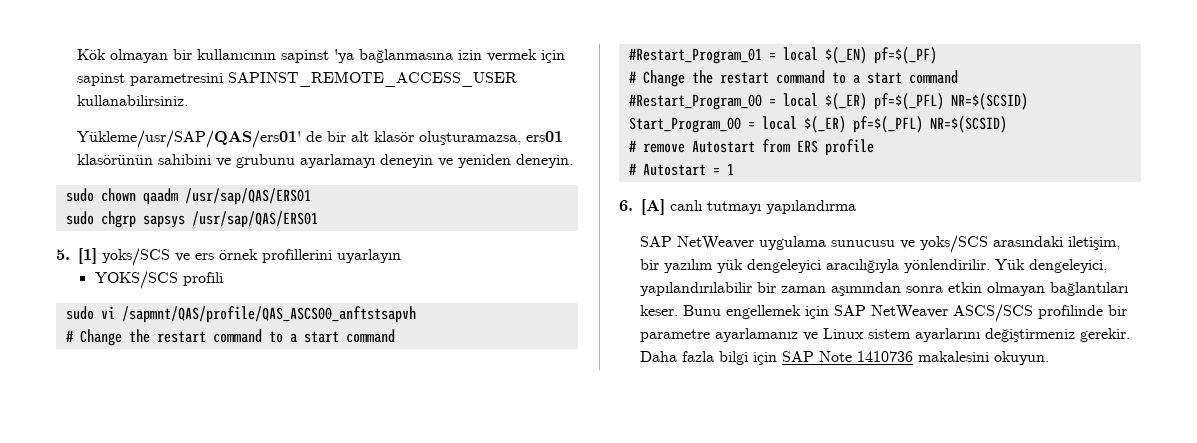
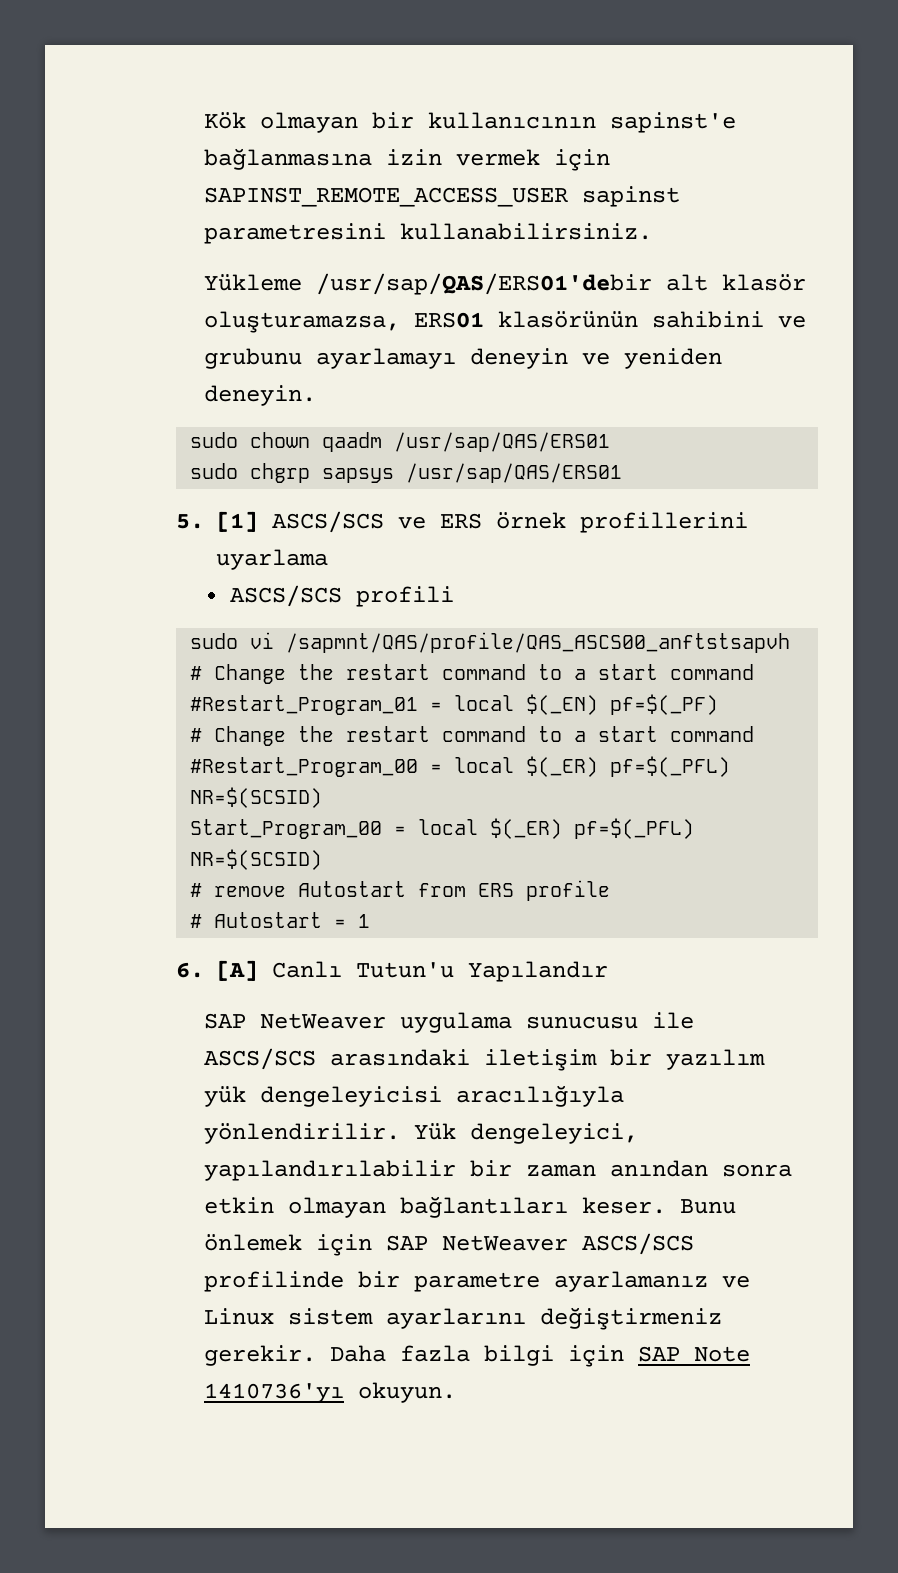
- Kök olmayan bir kullanıcının sapinst 'ya bağlanmasına izin vermek için sapinst parametresini SAPINST_REMOTE_ACCESS_USER kullanabilirsiniz.
+ Kök olmayan bir kullanıcının sapinst'e bağlanmasına izin vermek için SAPINST_REMOTE_ACCESS_USER sapinst parametresini kullanabilirsiniz.
- Yükleme/usr/SAP/QAS/ers01' de bir alt klasör oluşturamazsa, ers01 klasörünün sahibini ve grubunu ayarlamayı deneyin ve yeniden deneyin.
+ Yükleme /usr/sap/QAS/ERS01'debir alt klasör oluşturamazsa, ERS01 klasörünün sahibini ve grubunu ayarlamayı deneyin ve yeniden deneyin.
- 5. [1] yoks/SCS ve ers örnek profillerini uyarlayın
- YOKS/SCS profili
+ 5. [1] ASCS/SCS ve ERS örnek profillerini uyarlama
+ ASCS/SCS profili
- 6. [A] canlı tutmayı yapılandırma
+ 6. [A] Canlı Tutun'u Yapılandır
- SAP NetWeaver uygulama sunucusu ve yoks/SCS arasındaki iletişim, bir yazılım yük dengeleyici aracılığıyla yönlendirilir.
+ SAP NetWeaver uygulama sunucusu ile ASCS/SCS arasındaki iletişim bir yazılım yük dengeleyicisi aracılığıyla yönlendirilir.
- Yük dengeleyici, yapılandırılabilir bir zaman aşımından sonra etkin olmayan bağlantıları keser.
+ Yük dengeleyici, yapılandırılabilir bir zaman anından sonra etkin olmayan bağlantıları keser.
- Bunu engellemek için SAP NetWeaver ASCS/SCS profilinde bir parametre ayarlamanız ve Linux sistem ayarlarını değiştirmeniz gerekir.
+ Bunu önlemek için SAP NetWeaver ASCS/SCS profilinde bir parametre ayarlamanız ve Linux sistem ayarlarını değiştirmeniz gerekir.
- Daha fazla bilgi için SAP Note 1410736 makalesini okuyun.
+ Daha fazla bilgi için SAP Note 1410736'yı okuyun.

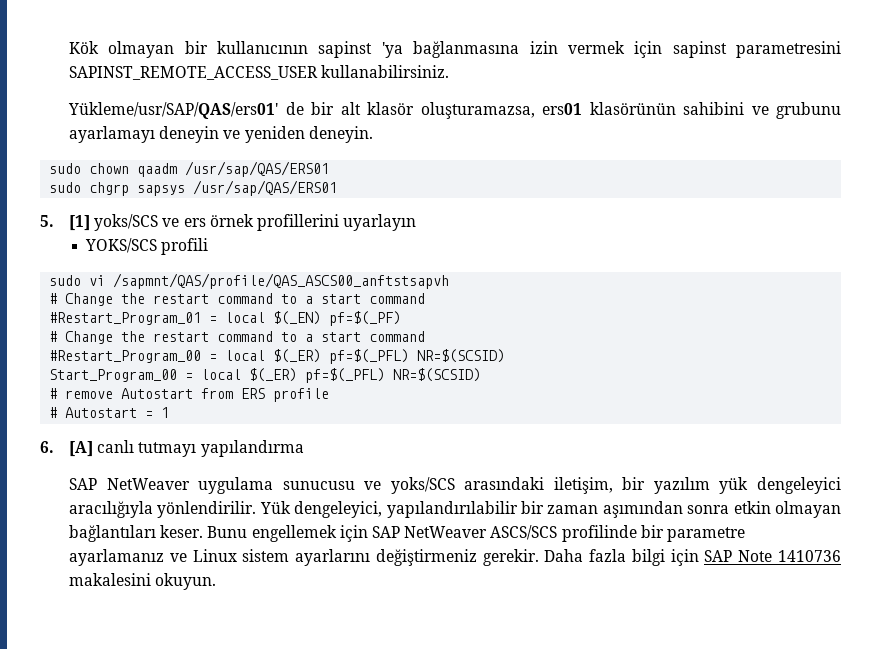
- Kök olmayan bir kullanıcının sapinst'e bağlanmasına izin vermek için SAPINST_REMOTE_ACCESS_USER sapinst parametresini kullanabilirsiniz.
+ Kök olmayan bir kullanıcının sapinst 'ya bağlanmasına izin vermek için sapinst parametresini SAPINST_REMOTE_ACCESS_USER kullanabilirsiniz.
- Yükleme /usr/sap/QAS/ERS01'debir alt klasör oluşturamazsa, ERS01 klasörünün sahibini ve grubunu ayarlamayı deneyin ve yeniden deneyin.
+ Yükleme/usr/SAP/QAS/ers01' de bir alt klasör oluşturamazsa, ers01 klasörünün sahibini ve grubunu ayarlamayı deneyin ve yeniden deneyin.
- 5. [1] ASCS/SCS ve ERS örnek profillerini uyarlama
- ASCS/SCS profili
+ 5. [1] yoks/SCS ve ers örnek profillerini uyarlayın
+ YOKS/SCS profili
- 6. [A] Canlı Tutun'u Yapılandır
+ 6. [A] canlı tutmayı yapılandırma
- SAP NetWeaver uygulama sunucusu ile ASCS/SCS arasındaki iletişim bir yazılım yük dengeleyicisi aracılığıyla yönlendirilir.
+ SAP NetWeaver uygulama sunucusu ve yoks/SCS arasındaki iletişim, bir yazılım yük dengeleyici aracılığıyla yönlendirilir.
- Yük dengeleyici, yapılandırılabilir bir zaman anından sonra etkin olmayan bağlantıları keser.
+ Yük dengeleyici, yapılandırılabilir bir zaman aşımından sonra etkin olmayan bağlantıları keser.
- Bunu önlemek için SAP NetWeaver ASCS/SCS profilinde bir parametre ayarlamanız ve Linux sistem ayarlarını değiştirmeniz gerekir.
+ Bunu engellemek için SAP NetWeaver ASCS/SCS profilinde bir parametre ayarlamanız ve Linux sistem ayarlarını değiştirmeniz gerekir.
- Daha fazla bilgi için SAP Note 1410736'yı okuyun.
+ Daha fazla bilgi için SAP Note 1410736 makalesini okuyun.

